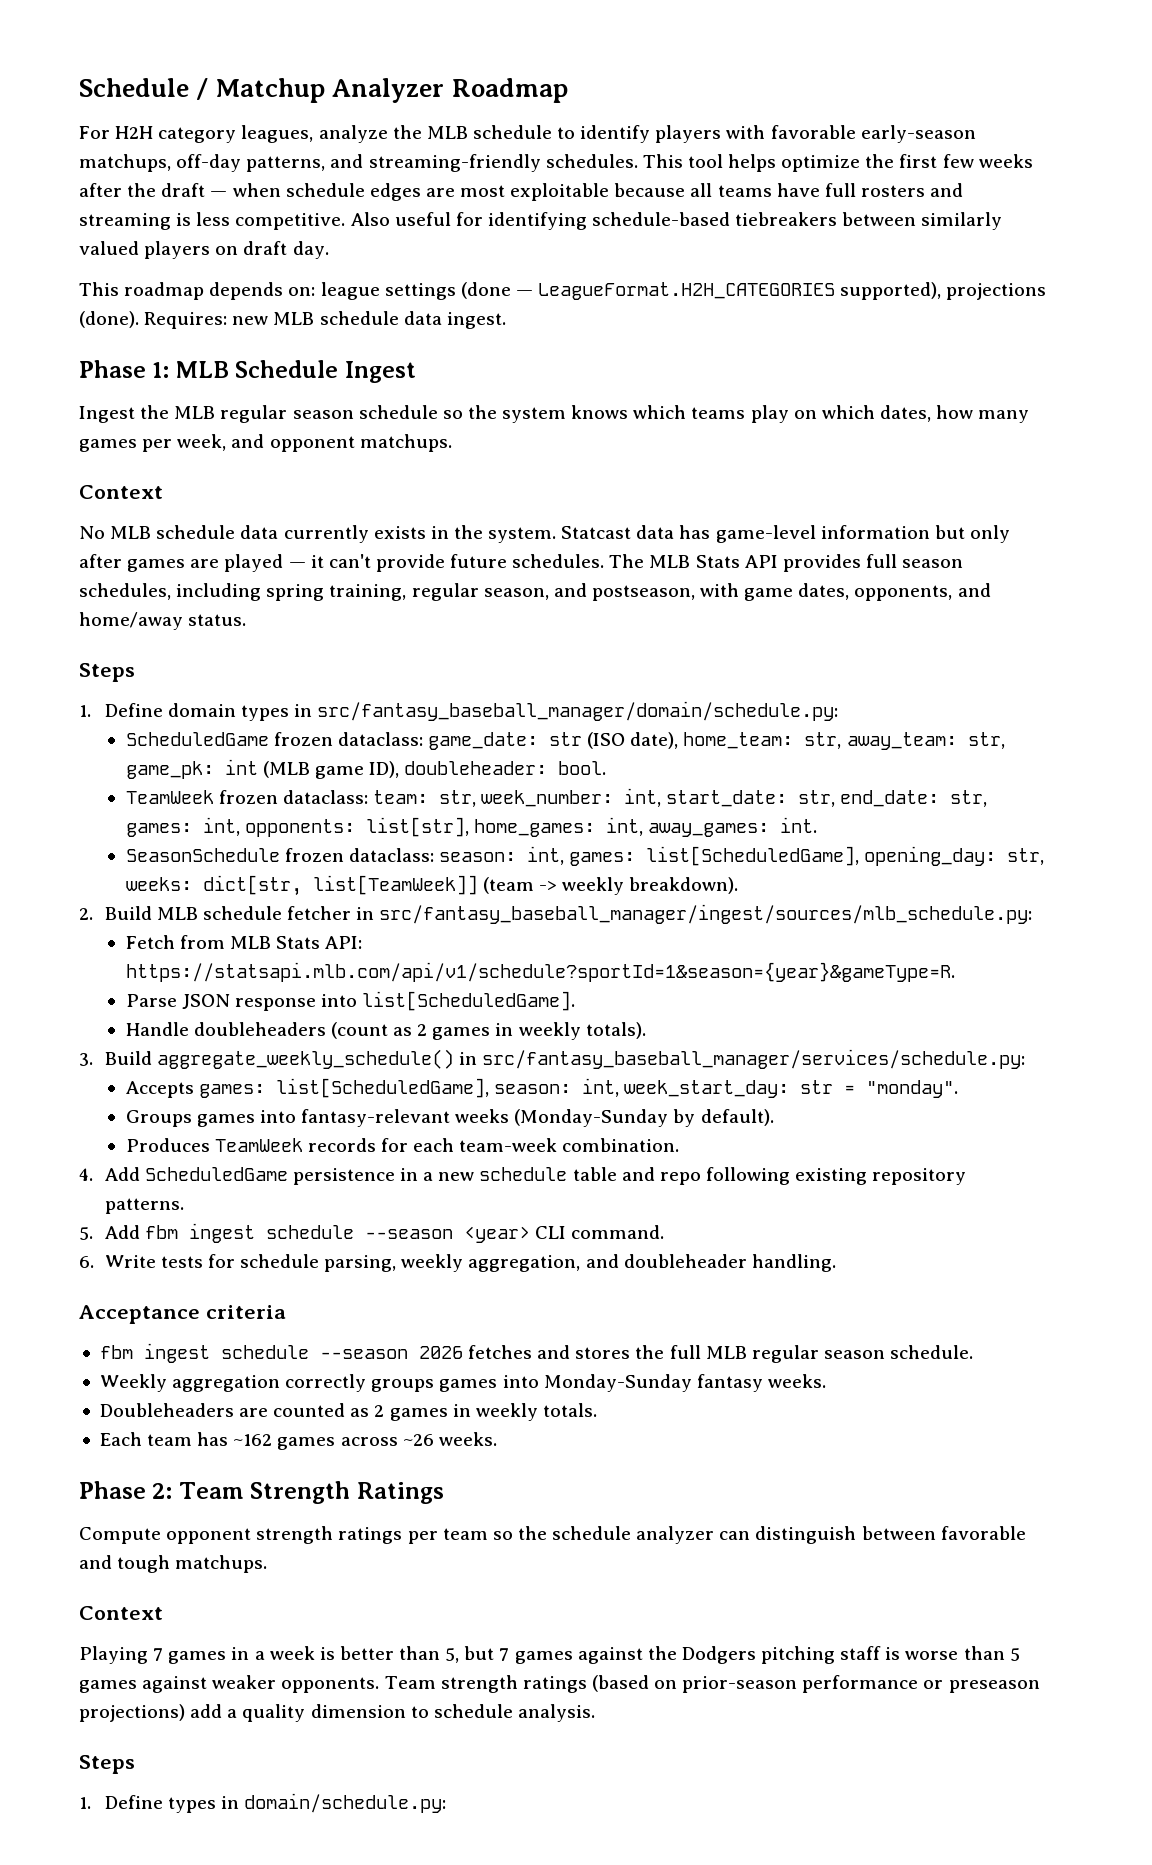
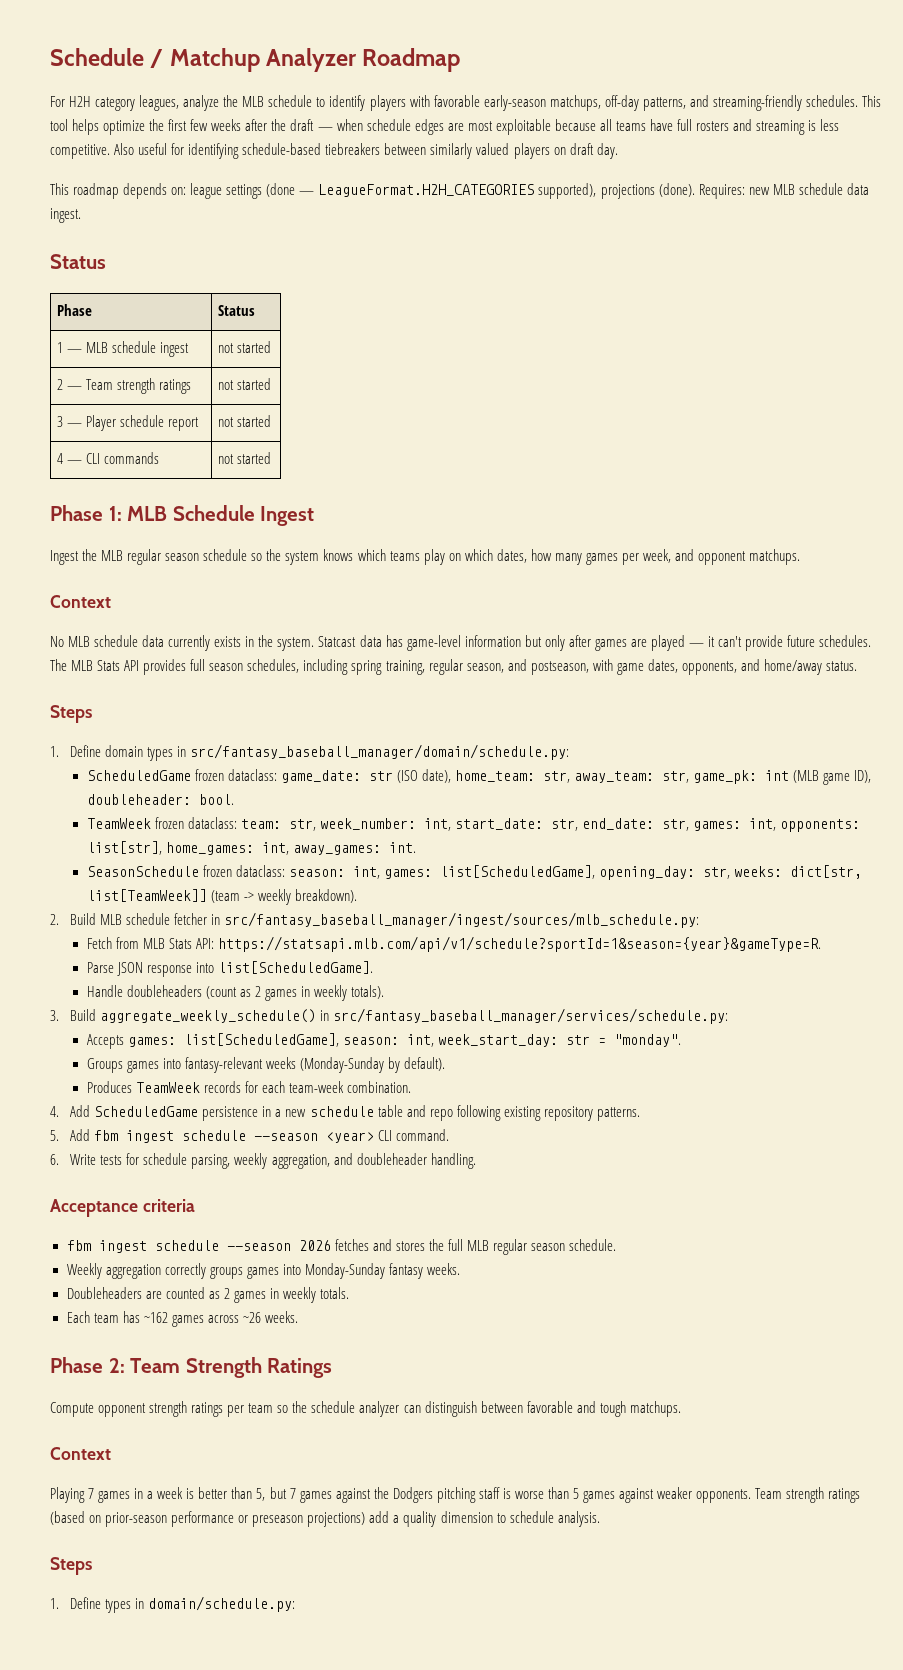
  Requires: new MLB schedule data ingest.
+ Status
+ Phase | Status
+ 1 — MLB schedule ingest | not started
+ 2 — Team strength ratings | not started
+ 3 — Player schedule report | not started
+ 4 — CLI commands | not started

